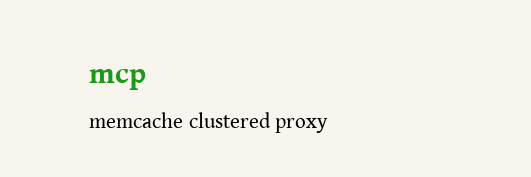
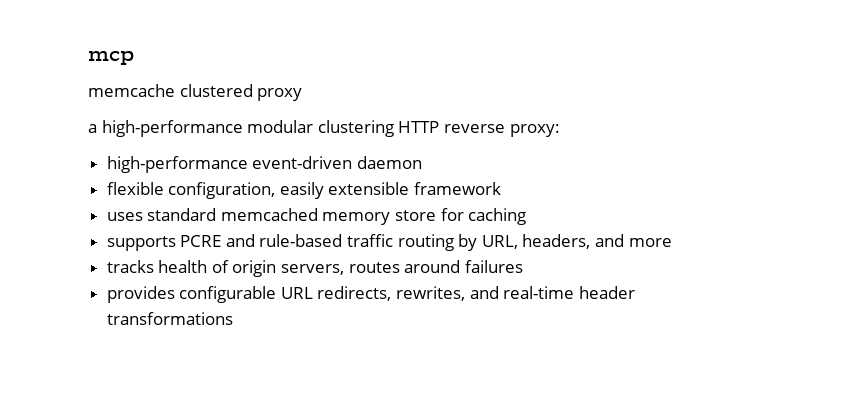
+ a high-performance modular clustering HTTP reverse proxy:
+ high-performance event-driven daemon
+ flexible configuration, easily extensible framework
+ uses standard memcached memory store for caching
+ supports PCRE and rule-based traffic routing by URL, headers, and more
+ tracks health of origin servers, routes around failures
+ provides configurable URL redirects, rewrites, and real-time header transformations

